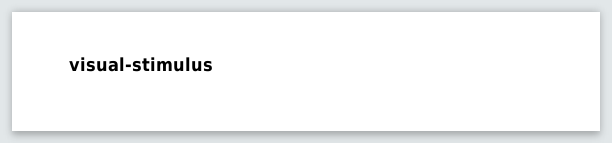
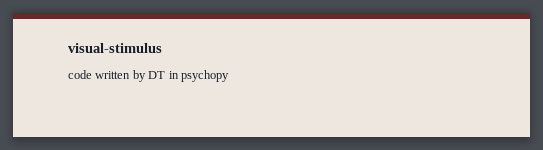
+ code written by DT in psychopy

